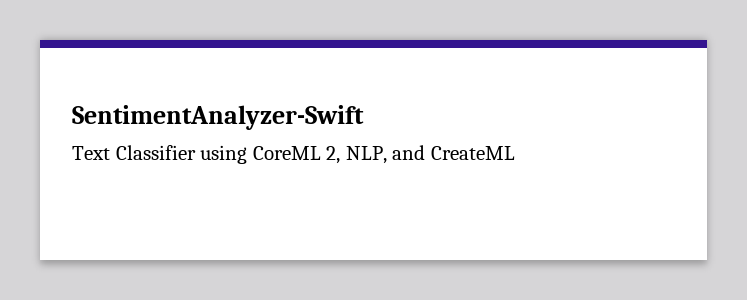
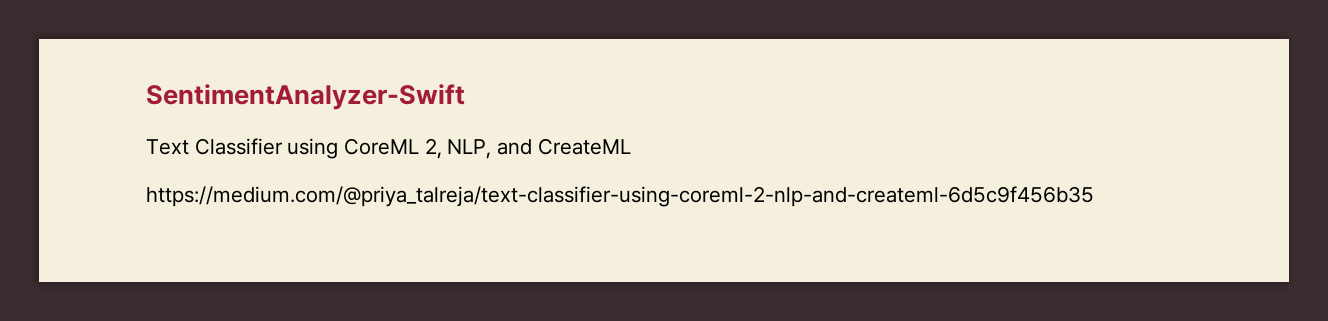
+ https://medium.com/@priya_talreja/text-classifier-using-coreml-2-nlp-and-createml-6d5c9f456b35

